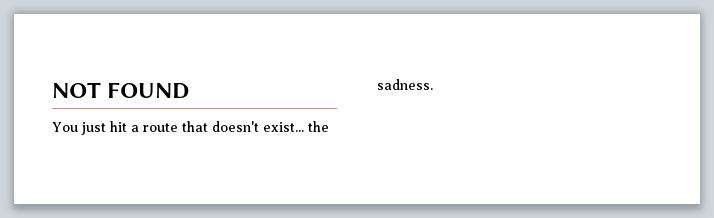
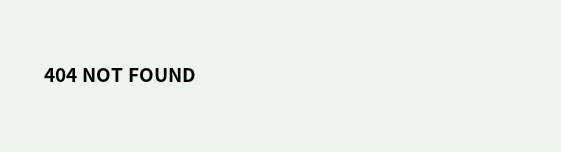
- NOT FOUND
+ 404 NOT FOUND
- You just hit a route that doesn't exist... the sadness.

